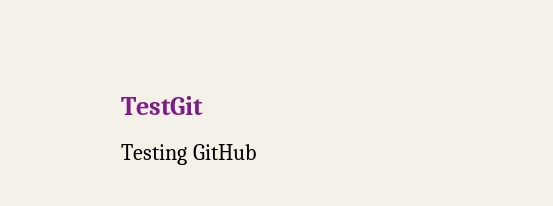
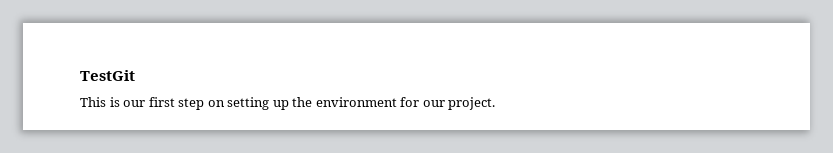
- Testing GitHub
+ This is our first step on setting up the environment for our project.

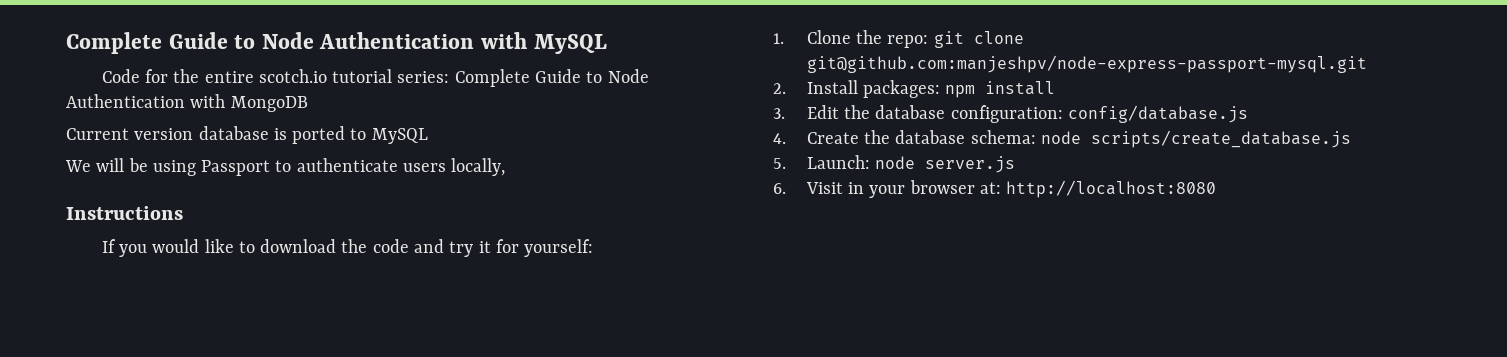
- TestGit
- This is our first step on setting up the environment for our project.
+ Complete Guide to Node Authentication with MySQL
+ Code for the entire scotch.io tutorial series: Complete Guide to Node Authentication with MongoDB
+ Current version database is ported to MySQL
+ We will be using Passport to authenticate users locally,
+ Instructions
+ If you would like to download the code and try it for yourself:
+ 1. Clone the repo: git clone git@github.com:manjeshpv/node-express-passport-mysql.git
+ 2. Install packages: npm install
+ 3. Edit the database configuration: config/database.js
+ 4. Create the database schema: node scripts/create_database.js
+ 5. Launch: node server.js
+ 6. Visit in your browser at: http://localhost:8080

